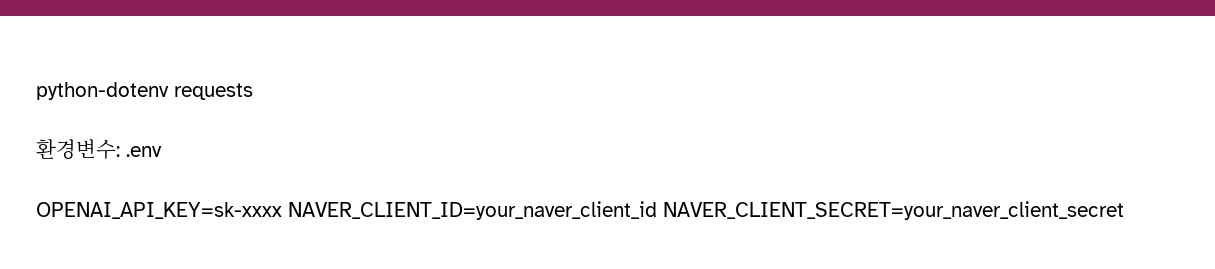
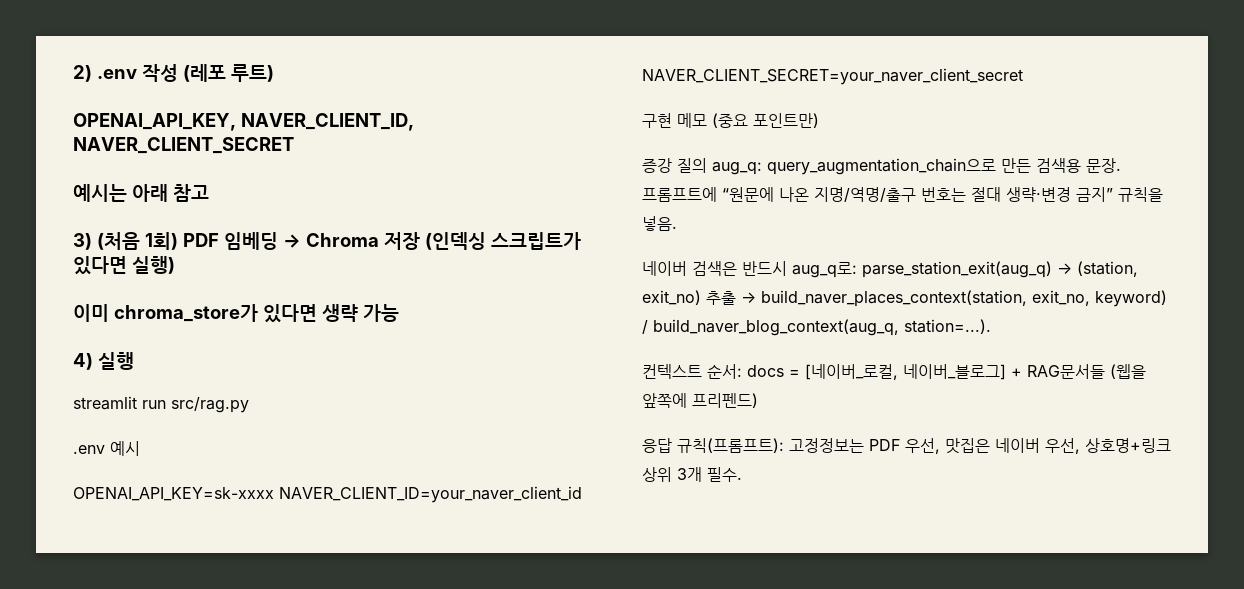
- python-dotenv requests
- 환경변수: .env
+ 2) .env 작성 (레포 루트)
+ OPENAI_API_KEY, NAVER_CLIENT_ID, NAVER_CLIENT_SECRET
+ 예시는 아래 참고
+ 3) (처음 1회) PDF 임베딩 → Chroma 저장 (인덱싱 스크립트가 있다면 실행)
+ 이미 chroma_store가 있다면 생략 가능
+ 4) 실행
+ streamlit run src/rag.py
+ .env 예시
+ 구현 메모 (중요 포인트만)
+ 증강 질의 aug_q: query_augmentation_chain으로 만든 검색용 문장. 프롬프트에 “원문에 나온 지명/역명/출구 번호는 절대 생략·변경 금지” 규칙을 넣음.
+ 네이버 검색은 반드시 aug_q로: parse_station_exit(aug_q) → (station, exit_no) 추출 → build_naver_places_context(station, exit_no, keyword) / build_naver_blog_context(aug_q, station=...).
+ 컨텍스트 순서: docs = [네이버_로컬, 네이버_블로그] + RAG문서들 (웹을 앞쪽에 프리펜드)
+ 응답 규칙(프롬프트): 고정정보는 PDF 우선, 맛집은 네이버 우선, 상호명+링크 상위 3개 필수.

